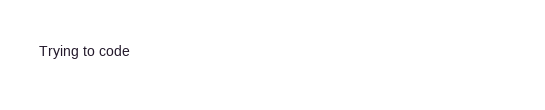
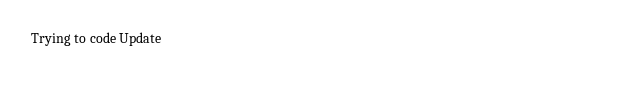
- Trying to code
+ Trying to code Update

